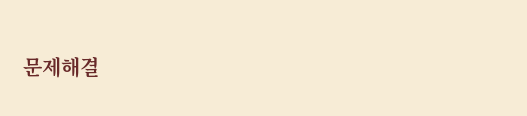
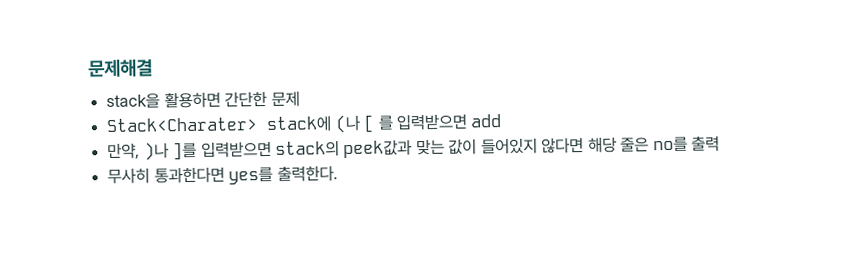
+ stack을 활용하면 간단한 문제
+ Stack<Charater> stack에 (나 [ 를 입력받으면 add
+ 만약, )나 ]를 입력받으면 stack의 peek값과 맞는 값이 들어있지 않다면 해당 줄은 no를 출력
+ 무사히 통과한다면 yes를 출력한다.

